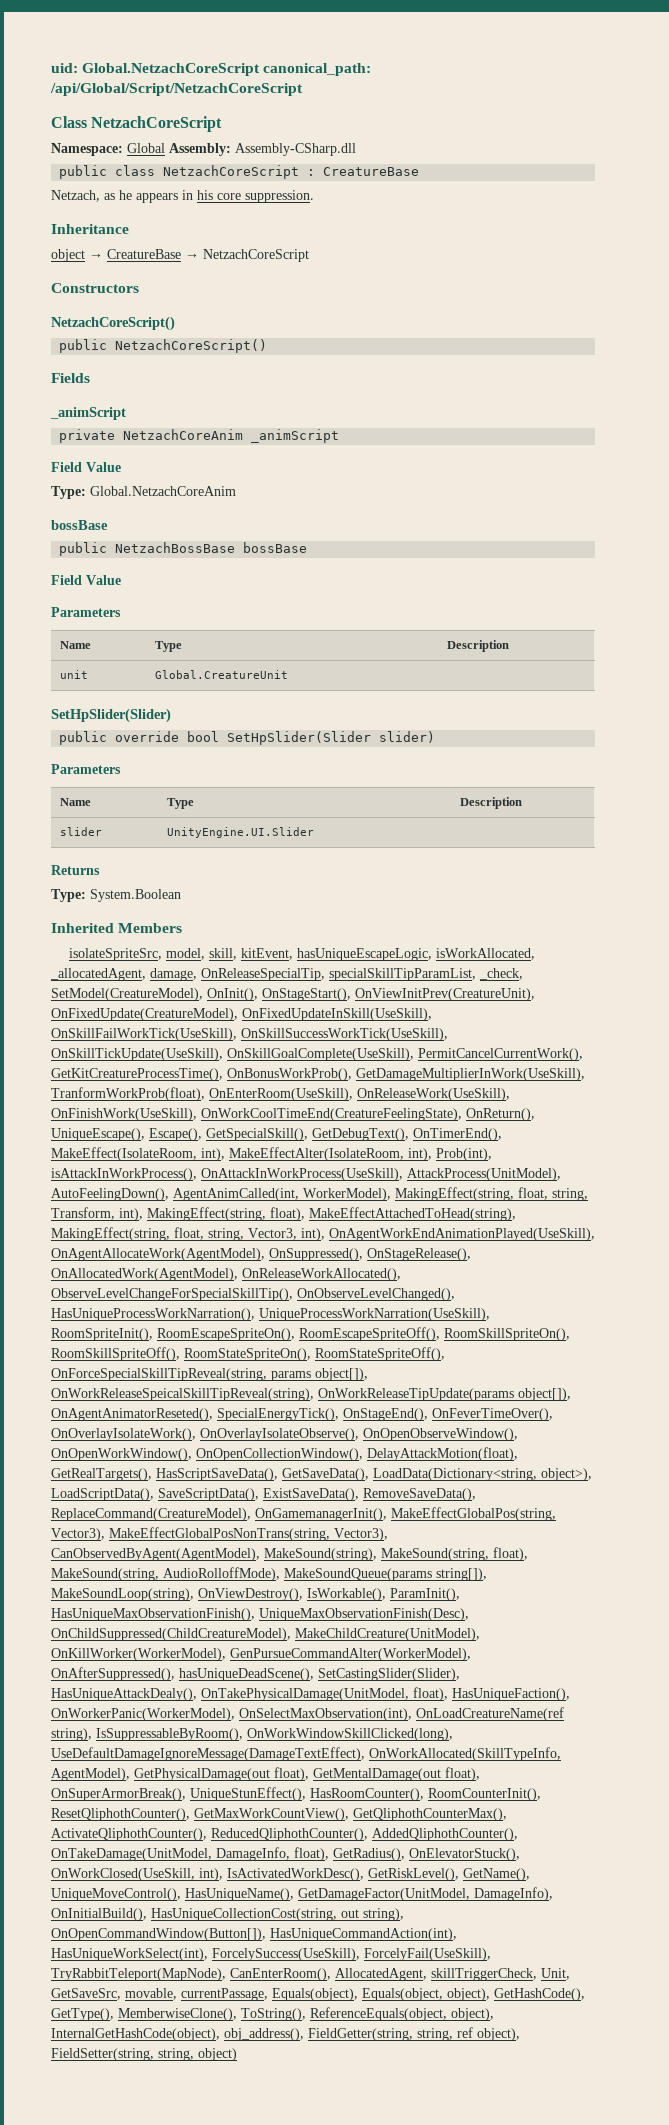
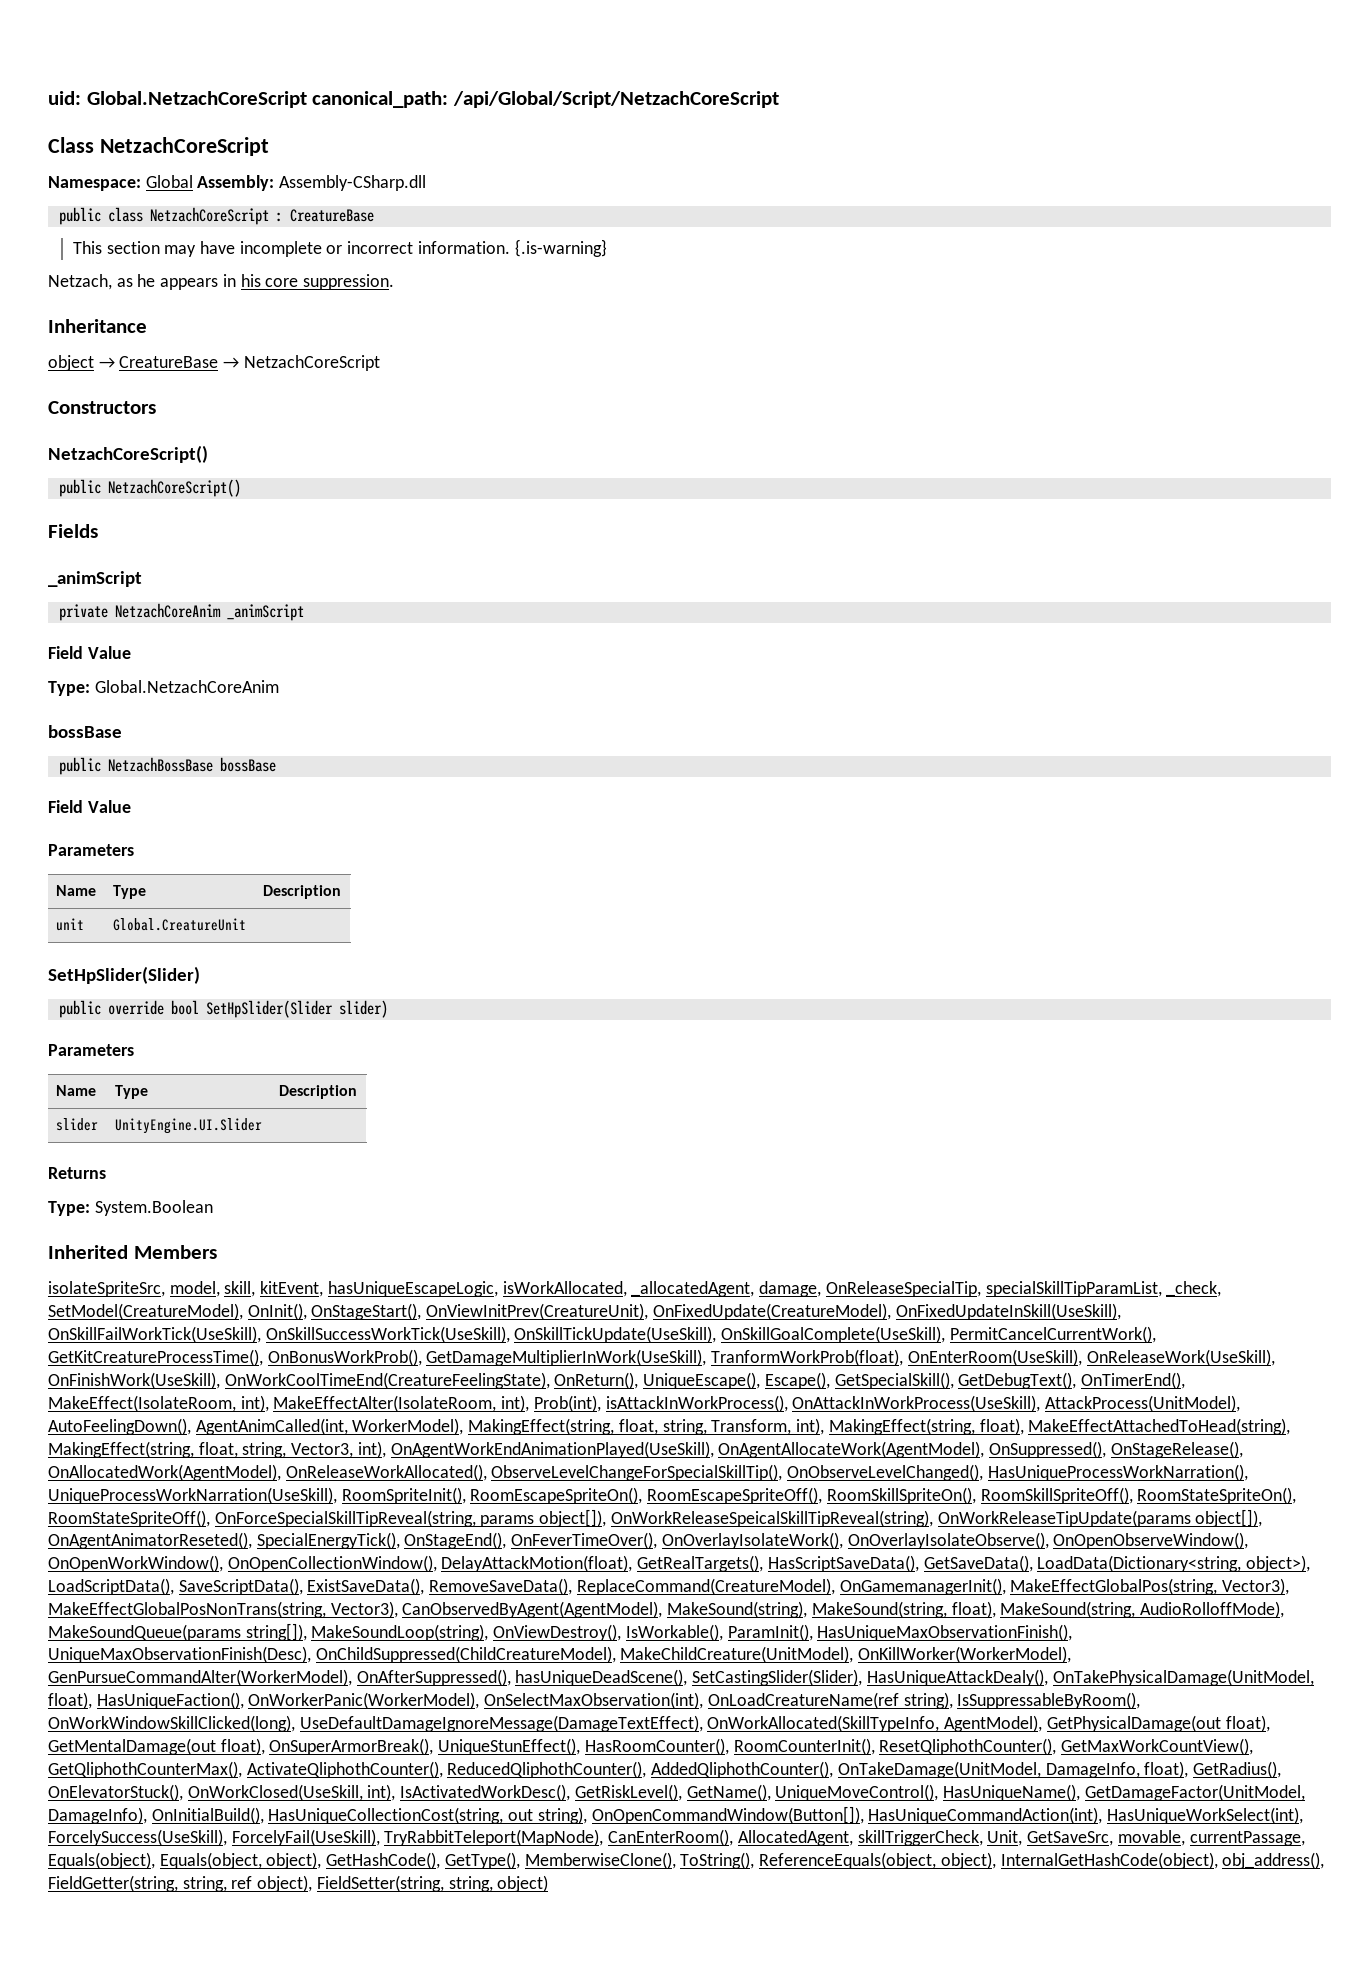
+ This section may have incomplete or incorrect information. {.is-warning}

